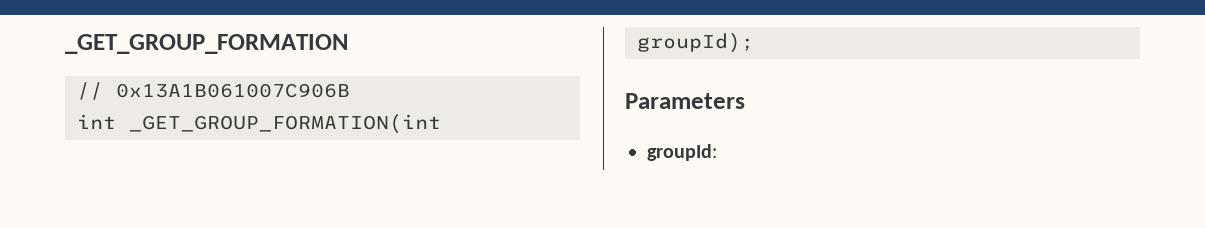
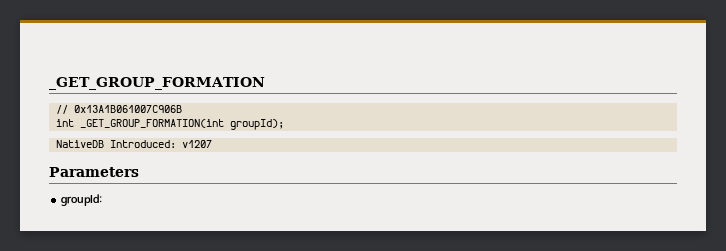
+ NativeDB Introduced: v1207

